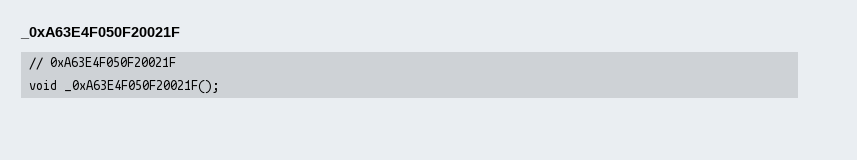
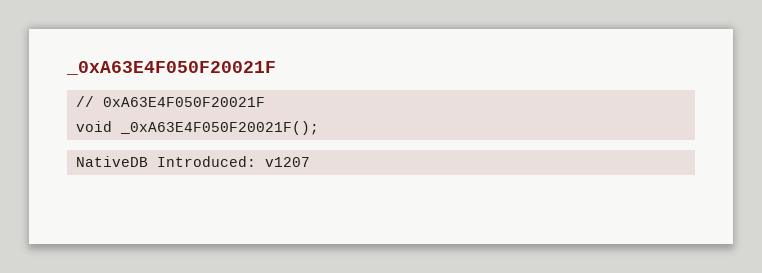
+ NativeDB Introduced: v1207

